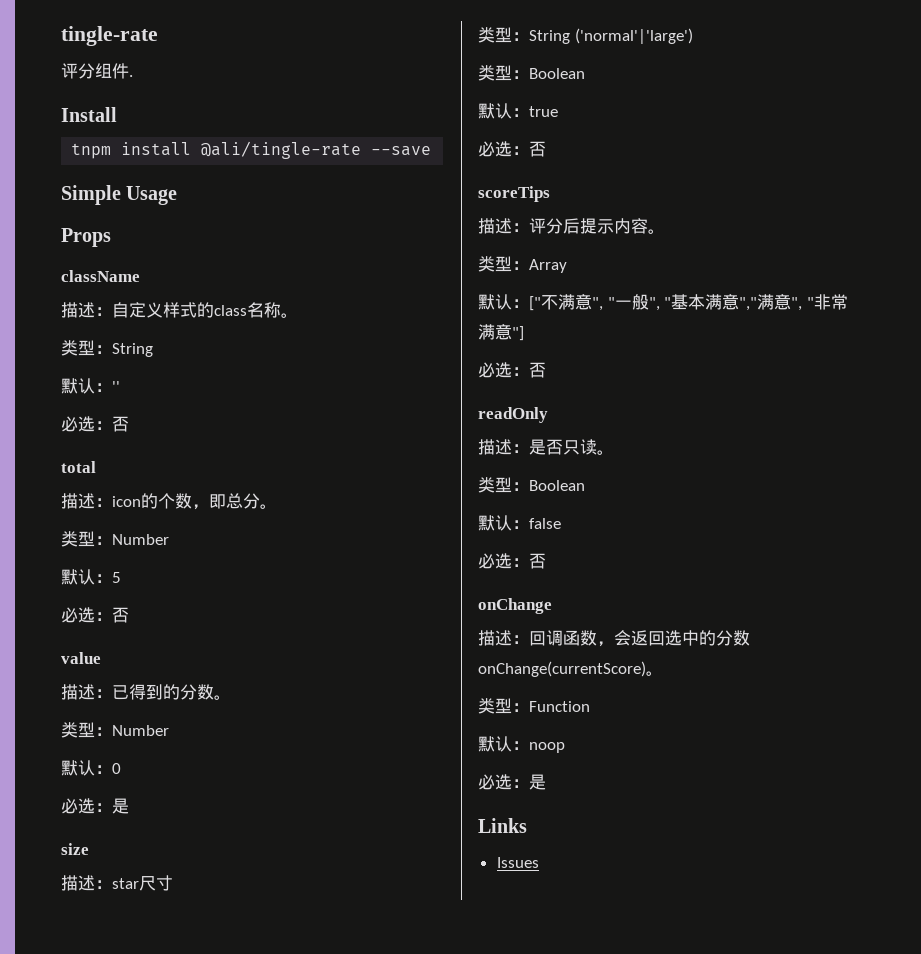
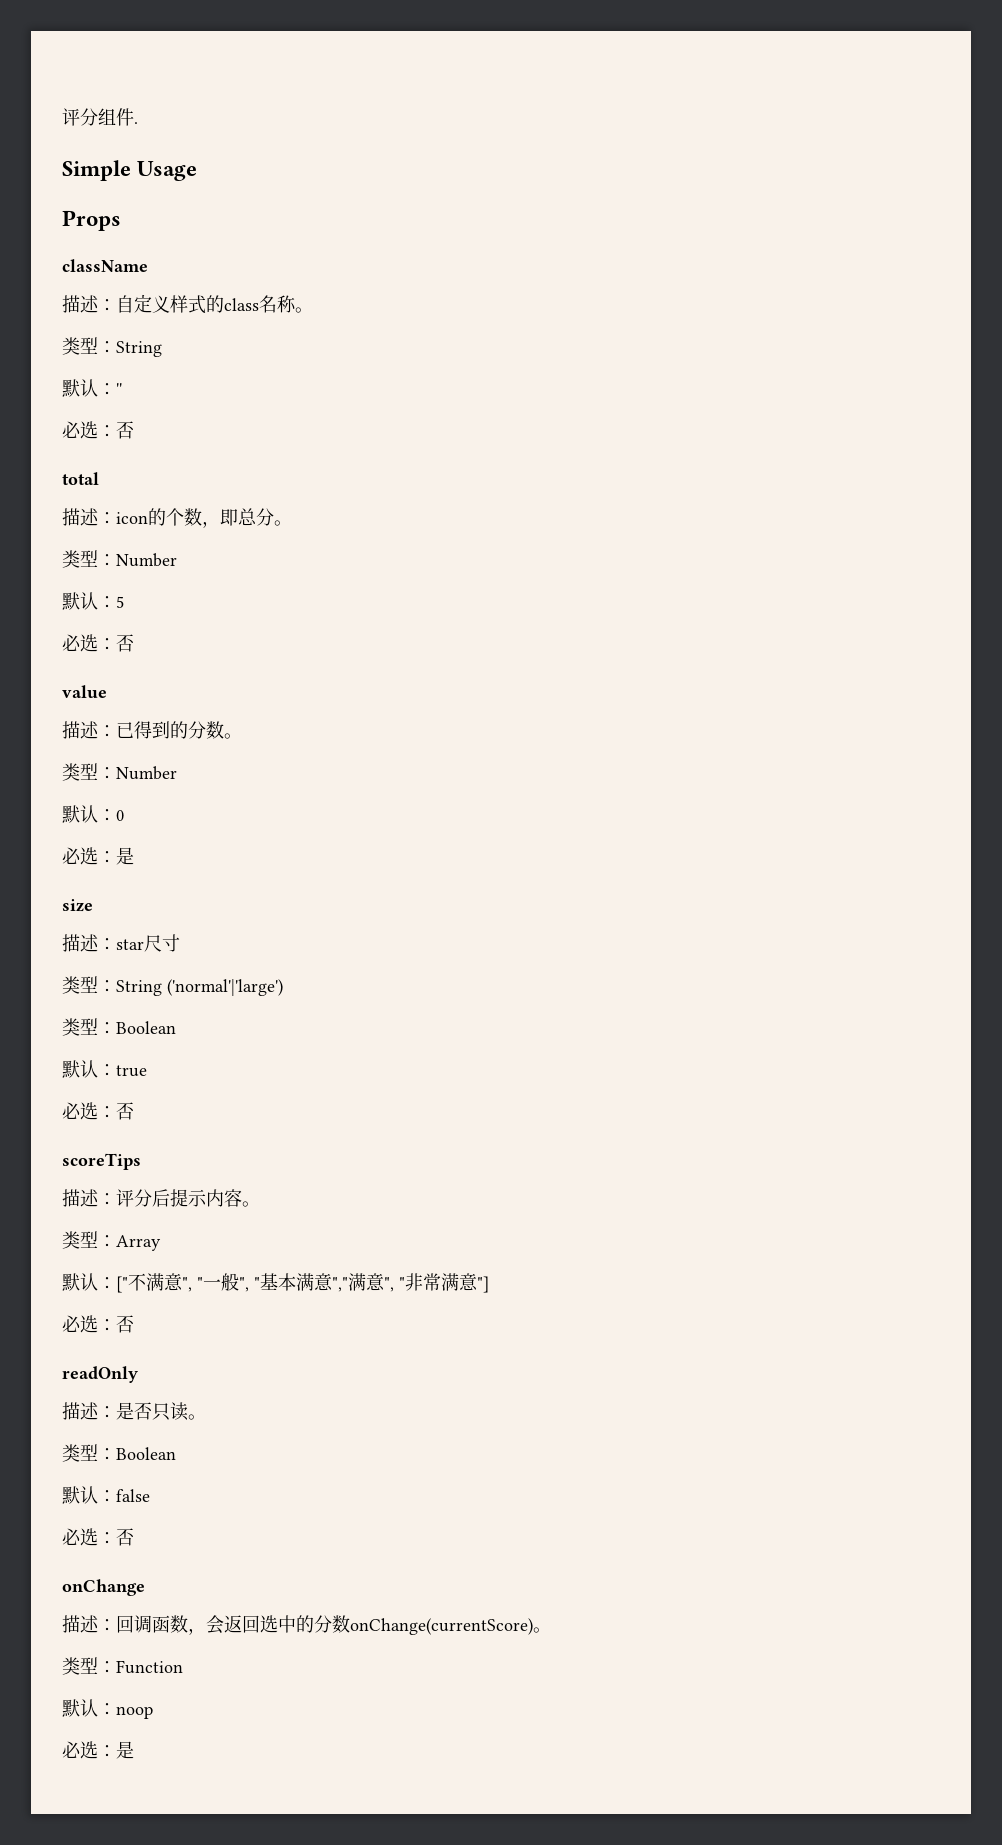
- tingle-rate
- Install
- tnpm install @ali/tingle-rate --save
- Links
- Issues

